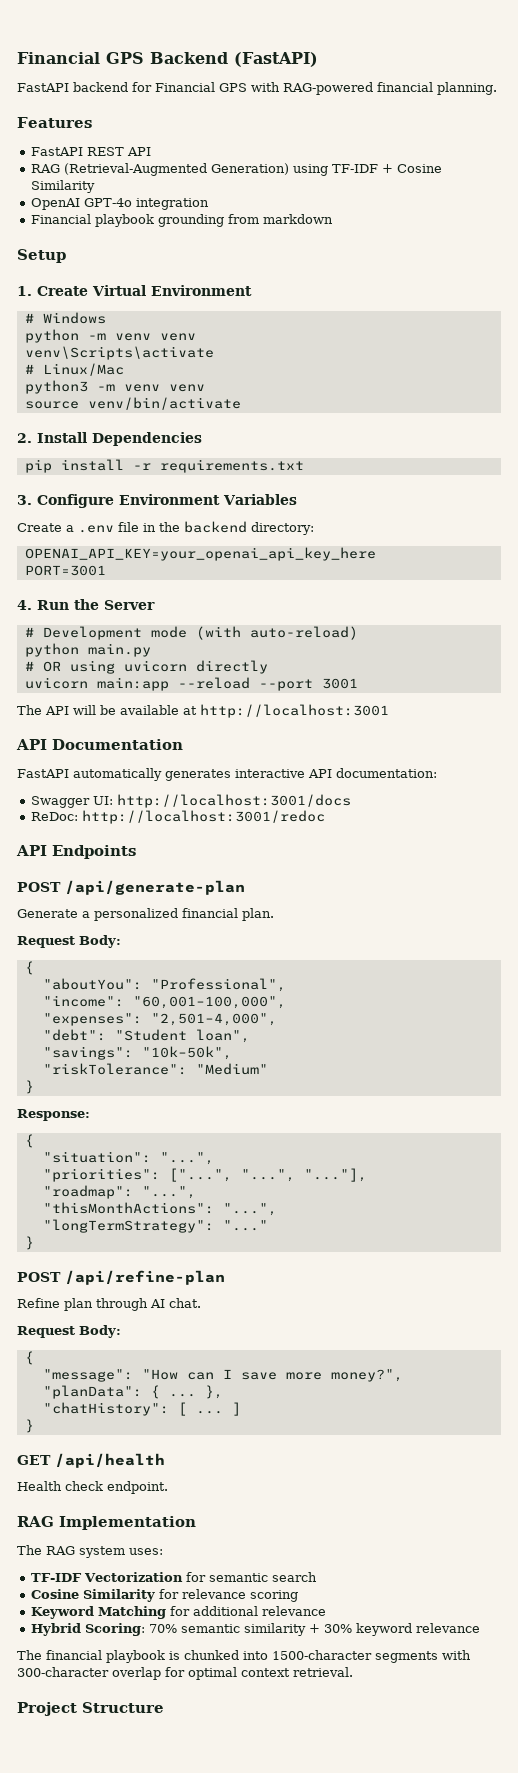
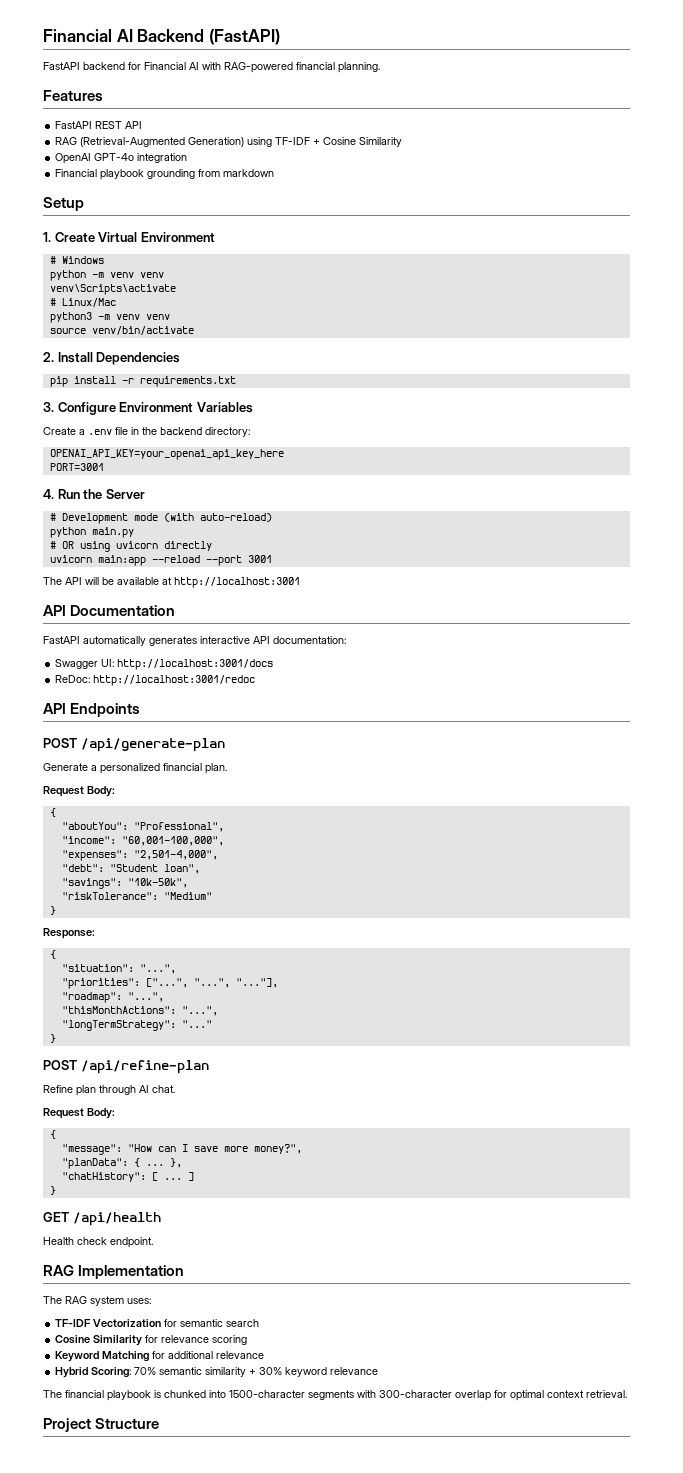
- Financial GPS Backend (FastAPI)
+ Financial AI Backend (FastAPI)
- FastAPI backend for Financial GPS with RAG-powered financial planning.
+ FastAPI backend for Financial AI with RAG-powered financial planning.

